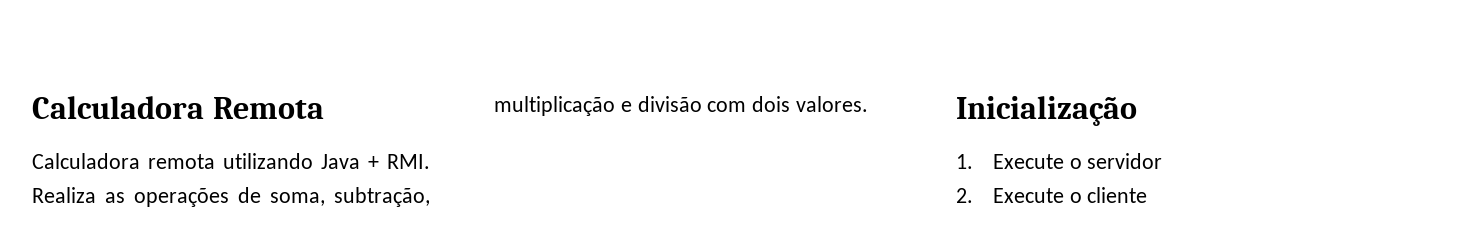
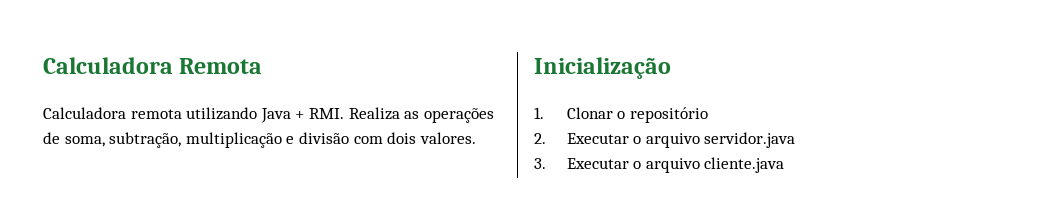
- 1. Execute o servidor
- 2. Execute o cliente
+ 1. Clonar o repositório
+ 2. Executar o arquivo servidor.java
+ 3. Executar o arquivo cliente.java

